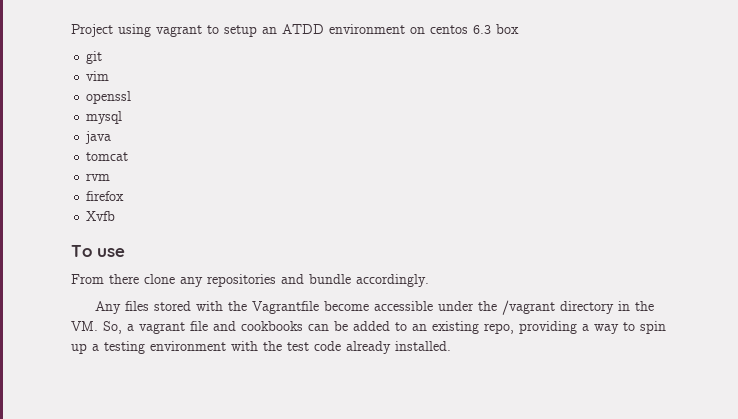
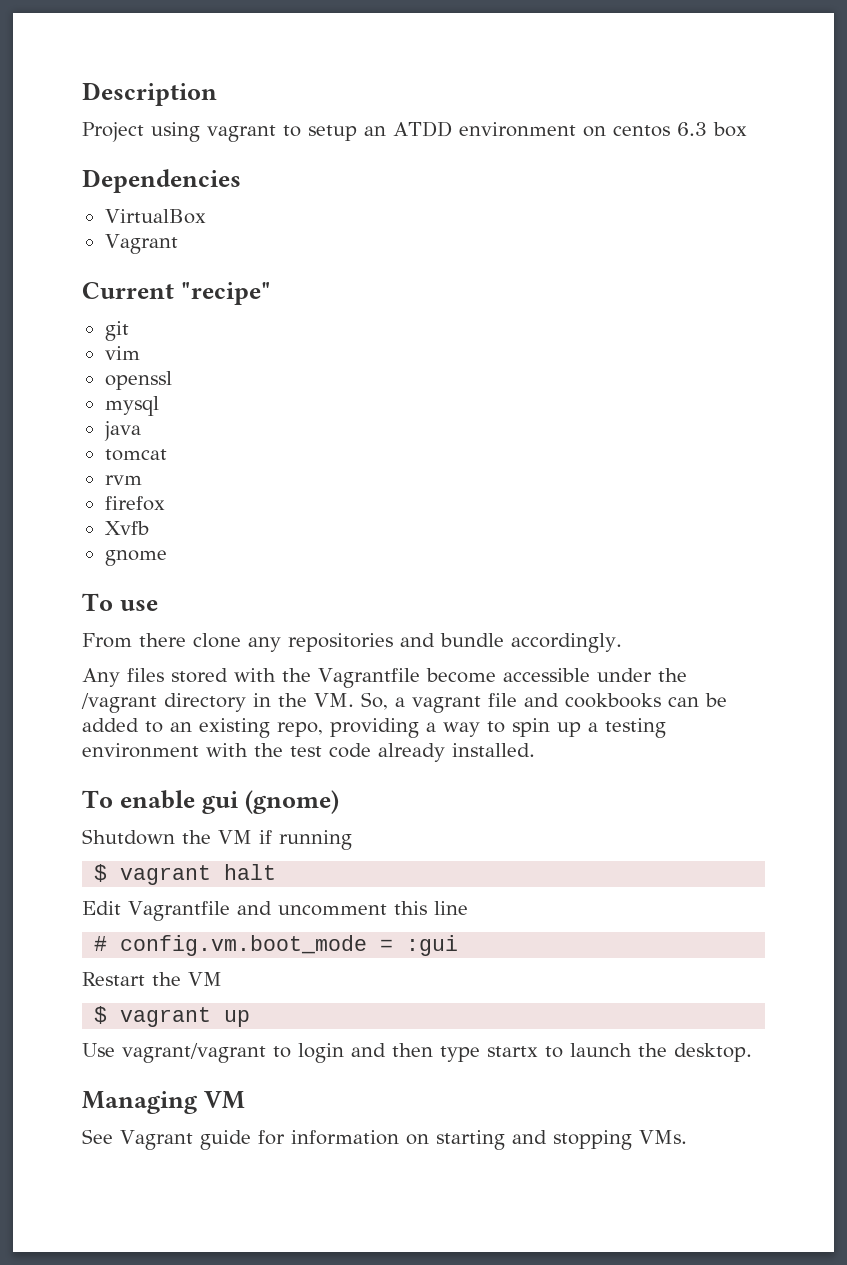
+ Description
+ Dependencies
+ VirtualBox
+ Vagrant
+ Current "recipe"
+ gnome
+ To enable gui (gnome)
+ Shutdown the VM if running
+ $ vagrant halt
+ Edit Vagrantfile and uncomment this line
+ # config.vm.boot_mode = :gui
+ Restart the VM
+ $ vagrant up
+ Use vagrant/vagrant to login and then type startx to launch the desktop.
+ Managing VM
+ See Vagrant guide for information on starting and stopping VMs.

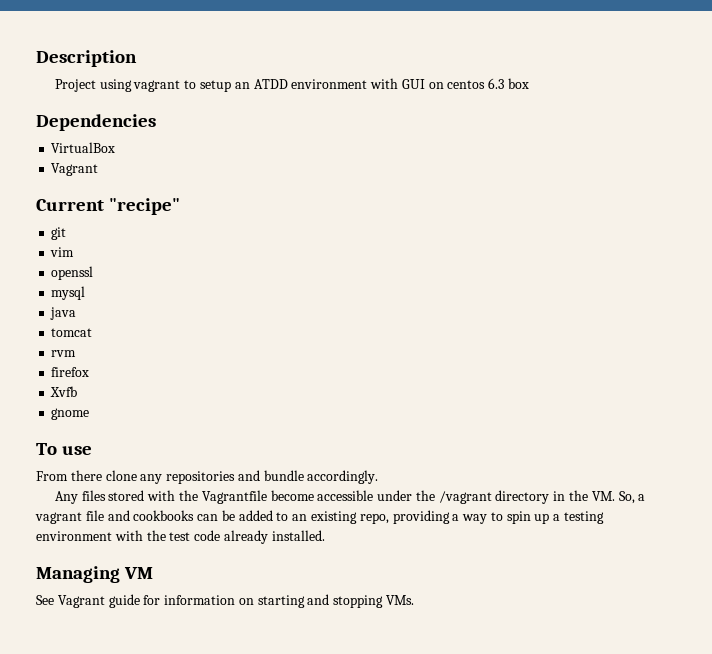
- Project using vagrant to setup an ATDD environment on centos 6.3 box
+ Project using vagrant to setup an ATDD environment with GUI on centos 6.3 box
- To enable gui (gnome)
- Shutdown the VM if running
- $ vagrant halt
- Edit Vagrantfile and uncomment this line
- # config.vm.boot_mode = :gui
- Restart the VM
- $ vagrant up
- Use vagrant/vagrant to login and then type startx to launch the desktop.

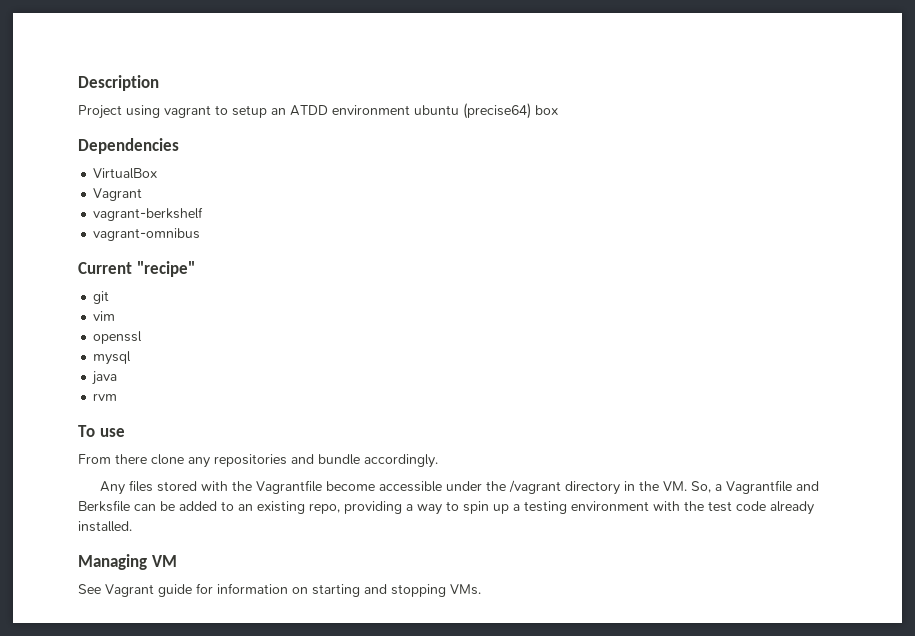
- Project using vagrant to setup an ATDD environment with GUI on centos 6.3 box
+ Project using vagrant to setup an ATDD environment ubuntu (precise64) box
+ vagrant-berkshelf
+ vagrant-omnibus
- tomcat
- firefox
- Xvfb
- gnome
- Any files stored with the Vagrantfile become accessible under the /vagrant directory in the VM. So, a vagrant file and cookbooks can be added to an existing repo, providing a way to spin up a testing environment with the test code already installed.
+ Any files stored with the Vagrantfile become accessible under the /vagrant directory in the VM. So, a Vagrantfile and Berksfile can be added to an existing repo, providing a way to spin up a testing environment with the test code already installed.

